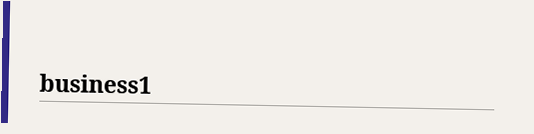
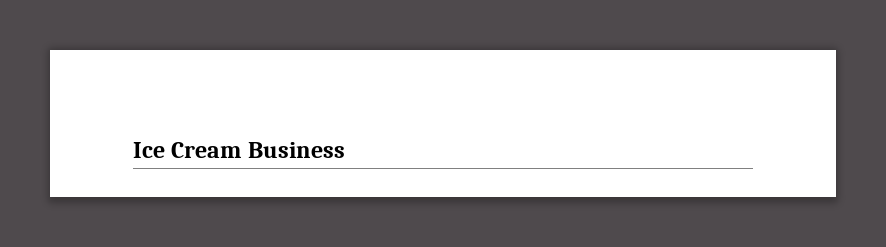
- business1
+ Ice Cream Business

